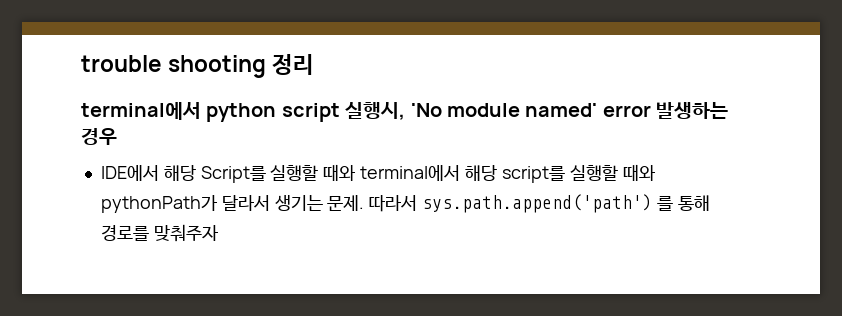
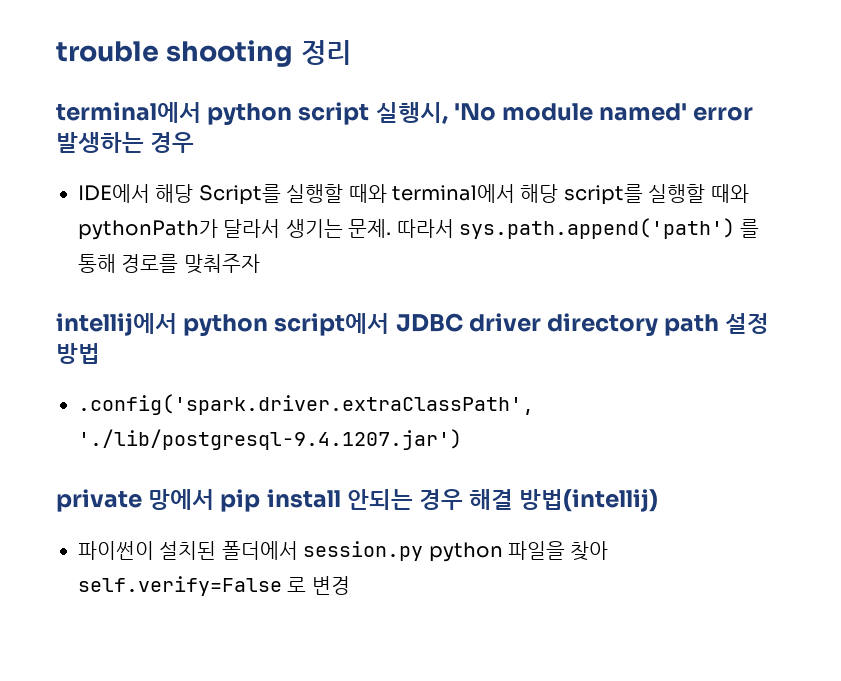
+ intellij에서 python script에서 JDBC driver directory path 설정 방법
+ .config('spark.driver.extraClassPath', './lib/postgresql-9.4.1207.jar')
+ private 망에서 pip install 안되는 경우 해결 방법(intellij)
+ 파이썬이 설치된 폴더에서 session.py python 파일을 찾아 self.verify=False 로 변경

